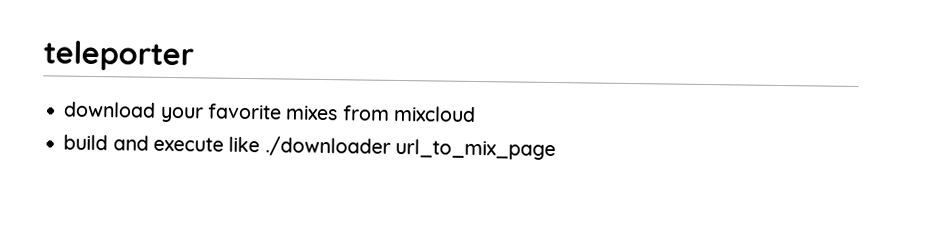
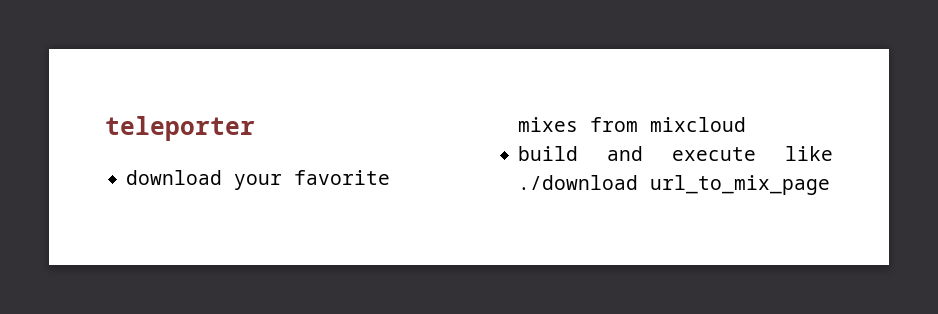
- build and execute like ./downloader url_to_mix_page
+ build and execute like ./download url_to_mix_page

